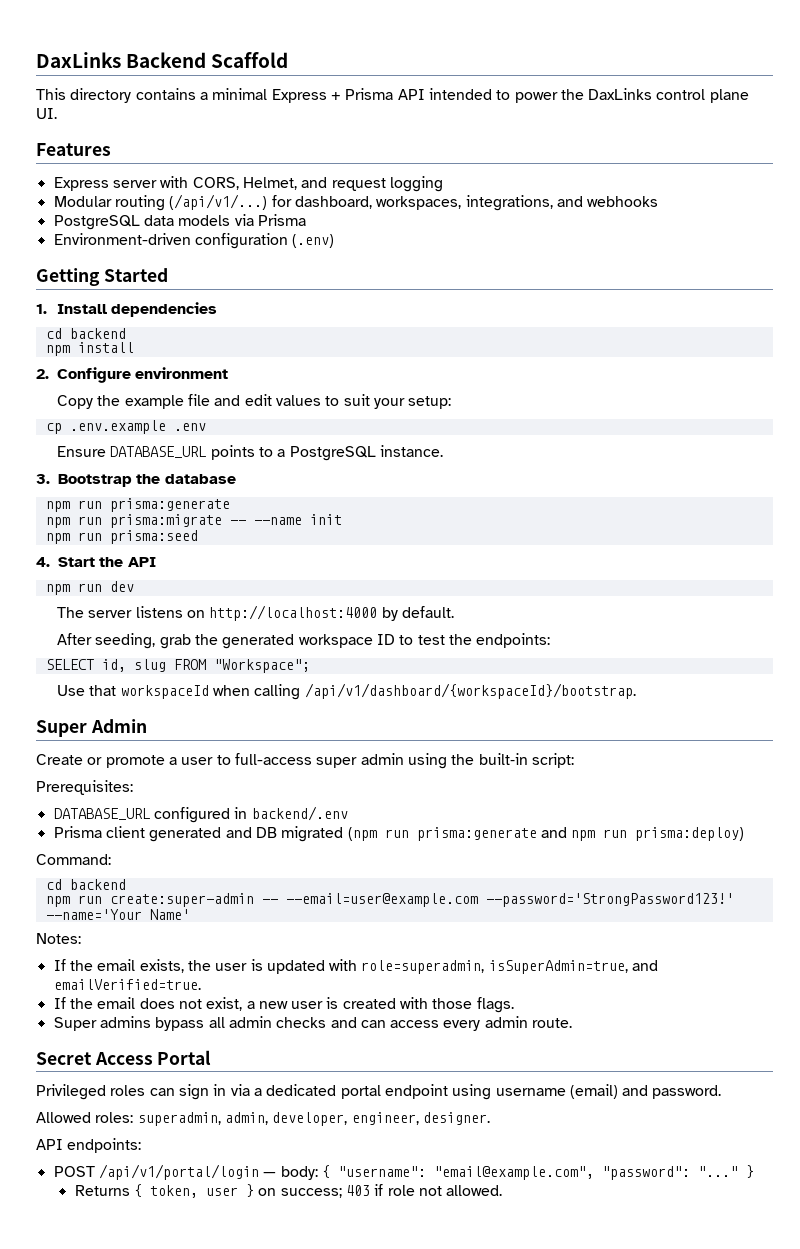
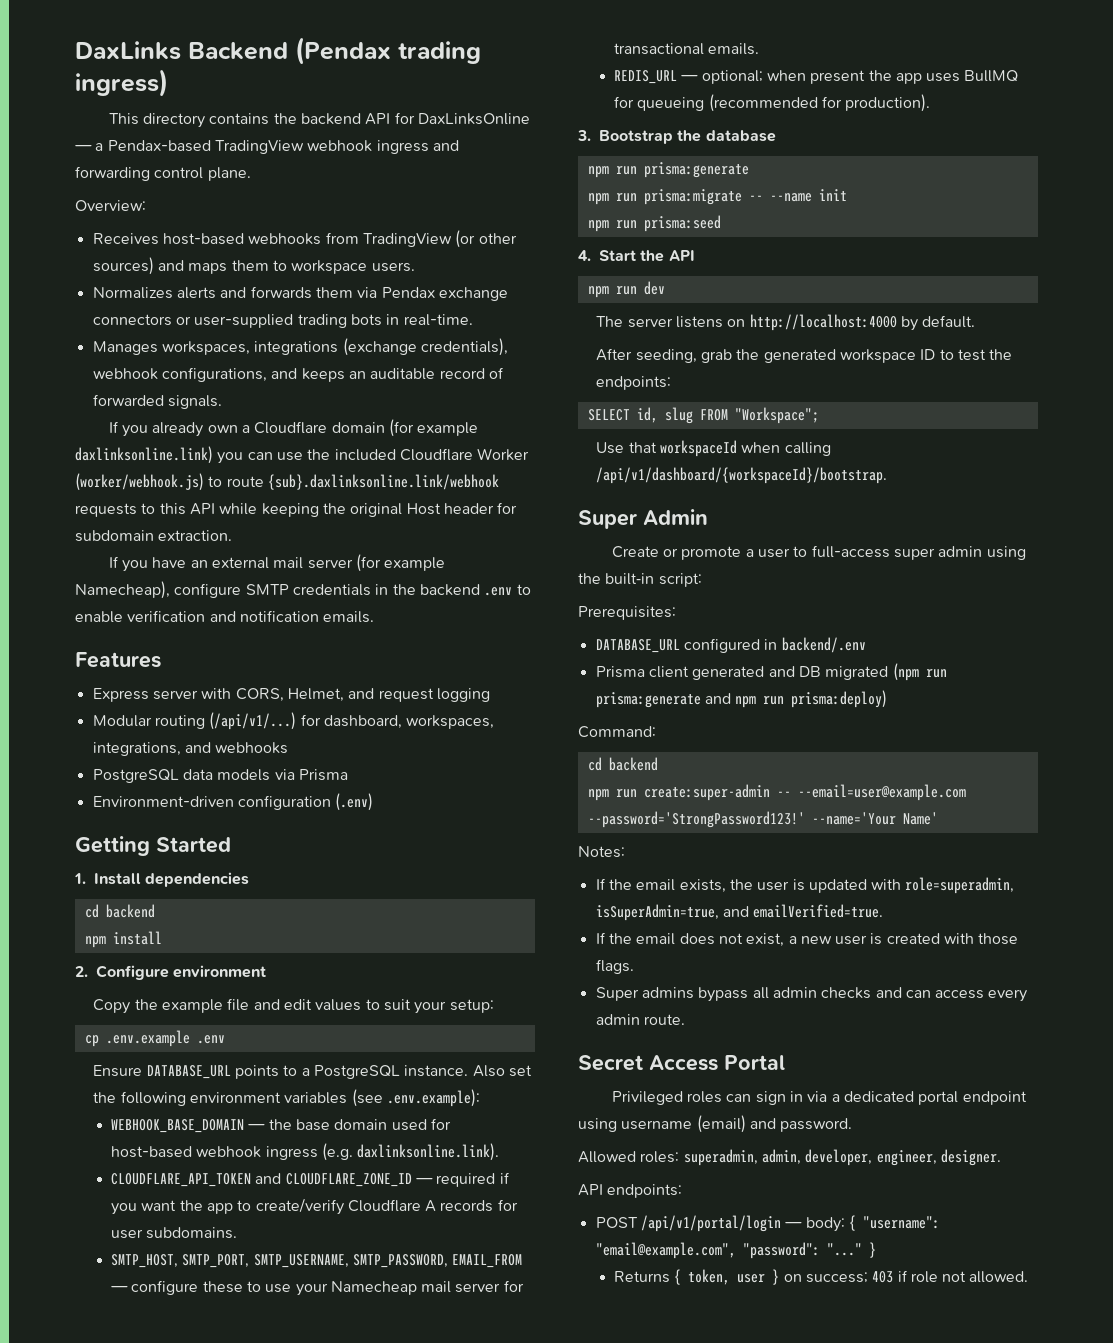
- DaxLinks Backend Scaffold
+ DaxLinks Backend (Pendax trading ingress)
- This directory contains a minimal Express + Prisma API intended to power the DaxLinks control plane UI.
+ This directory contains the backend API for DaxLinksOnline — a Pendax-based TradingView webhook ingress and forwarding control plane.
+ Overview:
+ Receives host-based webhooks from TradingView (or other sources) and maps them to workspace users.
+ Normalizes alerts and forwards them via Pendax exchange connectors or user-supplied trading bots in real-time.
+ Manages workspaces, integrations (exchange credentials), webhook configurations, and keeps an auditable record of forwarded signals.
+ If you already own a Cloudflare domain (for example daxlinksonline.link) you can use the included Cloudflare Worker (worker/webhook.js) to route {sub}.daxlinksonline.link/webhook requests to this API while keeping the original Host header for subdomain extraction.
+ If you have an external mail server (for example Namecheap), configure SMTP credentials in the backend .env to enable verification and notification emails.
+ Also set the following environment variables (see .env.example):
+ WEBHOOK_BASE_DOMAIN — the base domain used for host-based webhook ingress (e.g. daxlinksonline.link).
+ CLOUDFLARE_API_TOKEN and CLOUDFLARE_ZONE_ID — required if you want the app to create/verify Cloudflare A records for user subdomains.
+ SMTP_HOST, SMTP_PORT, SMTP_USERNAME, SMTP_PASSWORD, EMAIL_FROM — configure these to use your Namecheap mail server for transactional emails.
+ REDIS_URL — optional; when present the app uses BullMQ for queueing (recommended for production).

